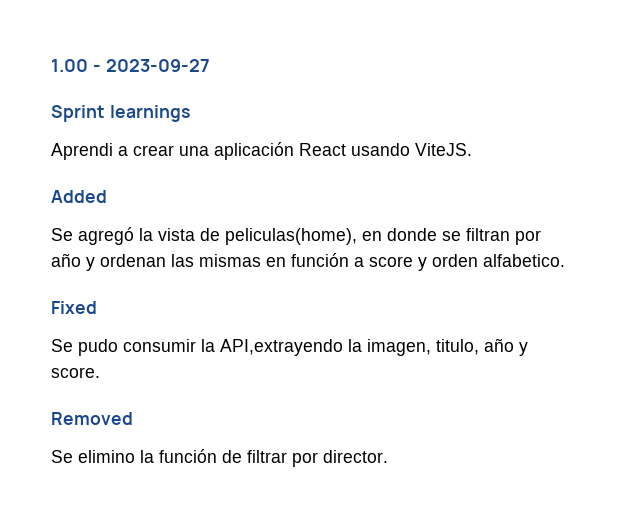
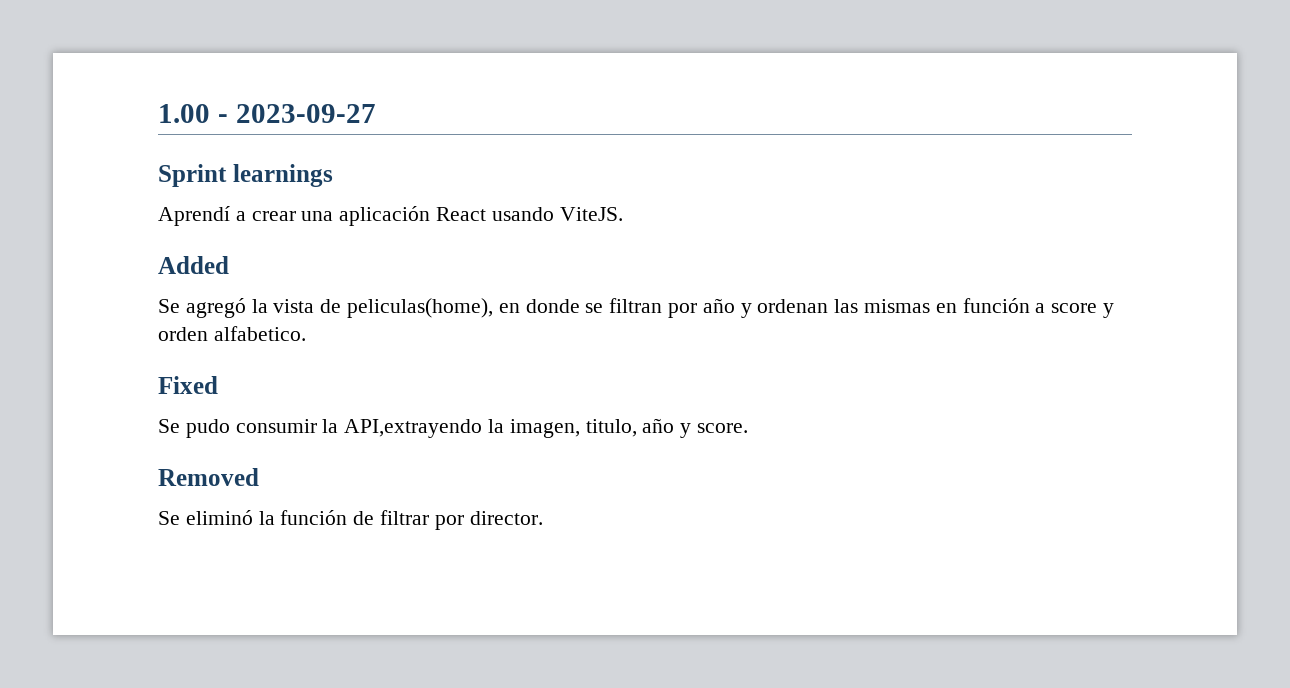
- Aprendi a crear una aplicación React usando ViteJS.
+ Aprendí a crear una aplicación React usando ViteJS.
- Se elimino la función de filtrar por director.
+ Se eliminó la función de filtrar por director.

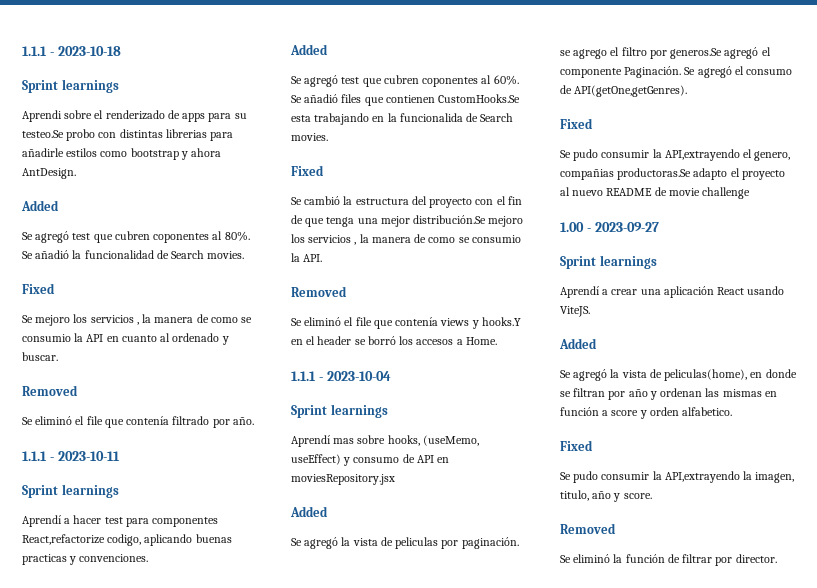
+ 1.1.1 - 2023-10-18
+ Sprint learnings
+ Aprendi sobre el renderizado de apps para su testeo.Se probo con distintas librerias para añadirle estilos como bootstrap y ahora AntDesign.
+ Added
+ Se agregó test que cubren coponentes al 80%. Se añadió la funcionalidad de Search movies.
+ Fixed
+ Se mejoro los servicios , la manera de como se consumio la API en cuanto al ordenado y buscar.
+ Removed
+ Se eliminó el file que contenía filtrado por año.
+ 1.1.1 - 2023-10-11
+ Sprint learnings
+ Aprendí a hacer test para componentes React,refactorize codigo, aplicando buenas practicas y convenciones.
+ Added
+ Se agregó test que cubren coponentes al 60%. Se añadió files que contienen CustomHooks.Se esta trabajando en la funcionalida de Search movies.
+ Fixed
+ Se cambió la estructura del proyecto con el fin de que tenga una mejor distribución.Se mejoro los servicios , la manera de como se consumio la API.
+ Removed
+ Se eliminó el file que contenía views y hooks.Y en el header se borró los accesos a Home.
+ 1.1.1 - 2023-10-04
+ Sprint learnings
+ Aprendí mas sobre hooks, (useMemo, useEffect) y consumo de API en moviesRepository.jsx
+ Added
+ Se agregó la vista de peliculas por paginación. se agrego el filtro por generos.Se agregó el componente Paginación. Se agregó el consumo de API(getOne,getGenres).
+ Fixed
+ Se pudo consumir la API,extrayendo el genero, compañias productoras.Se adapto el proyecto al nuevo README de movie challenge

